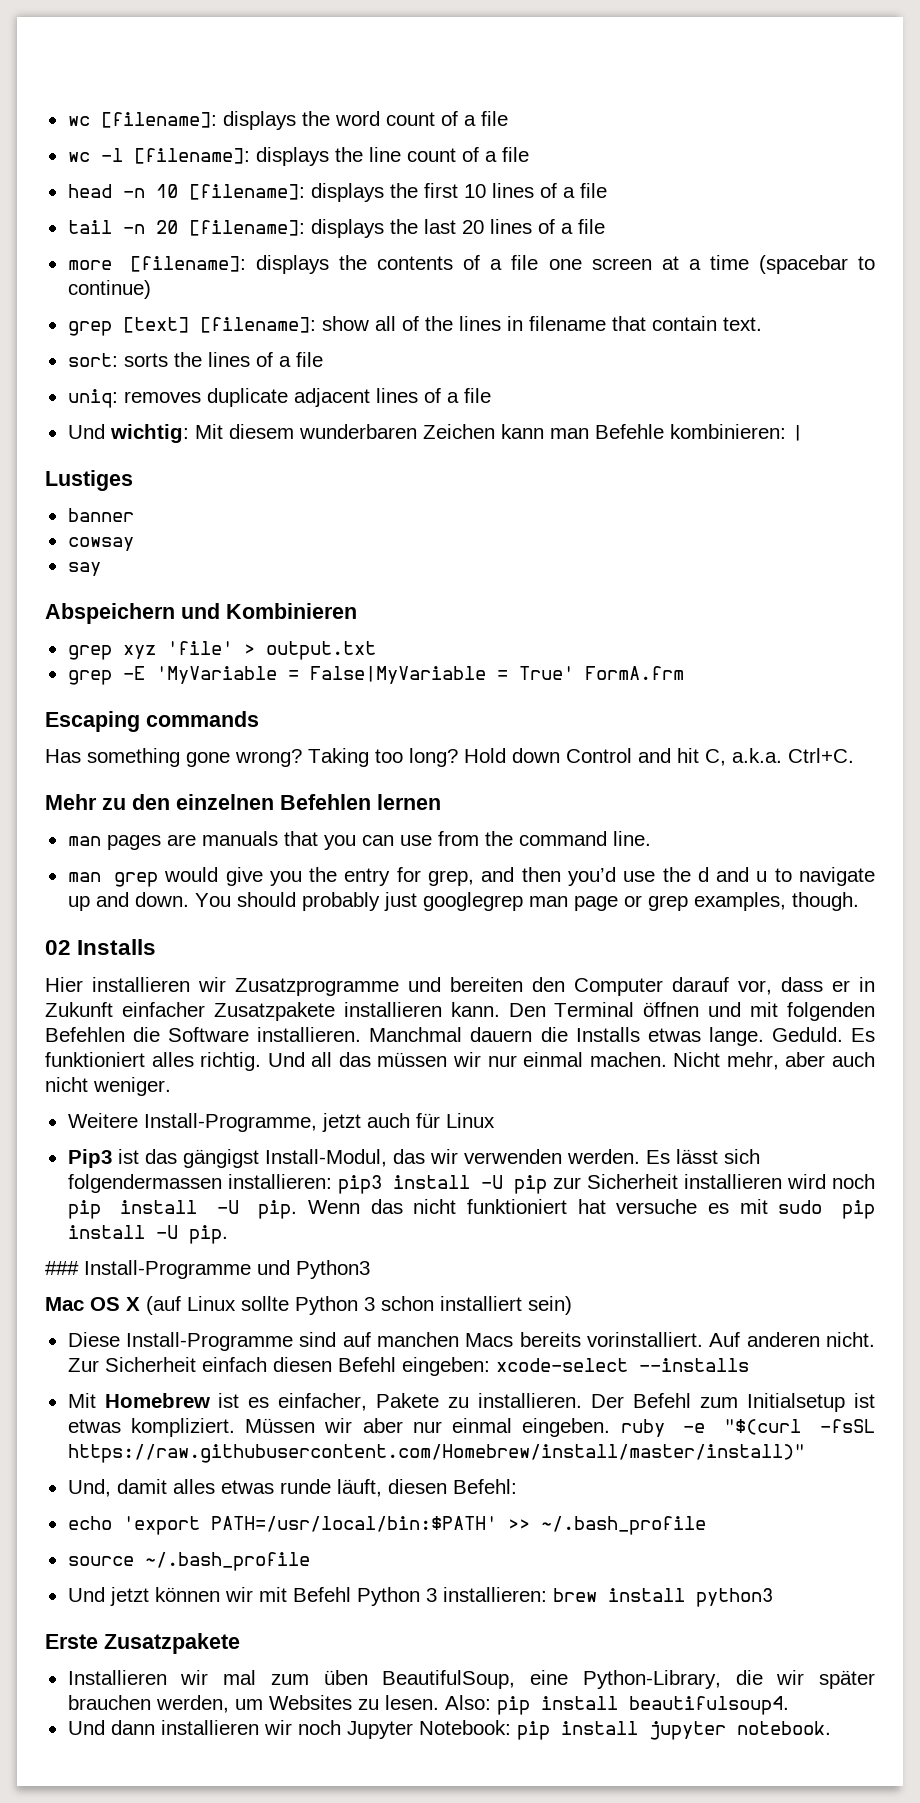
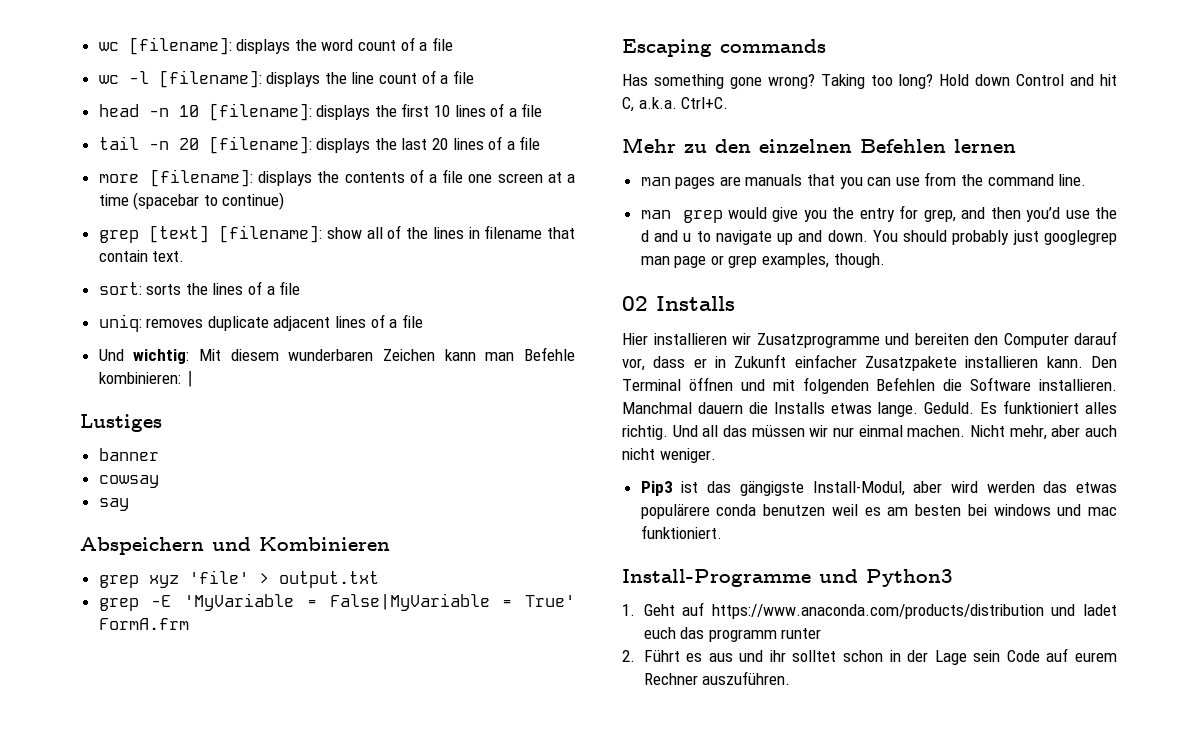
- Weitere Install-Programme, jetzt auch für Linux
- Pip3 ist das gängigst Install-Modul, das wir verwenden werden. Es lässt sich folgendermassen installieren: pip3 install -U pip zur Sicherheit installieren wird noch pip install -U pip. Wenn das nicht funktioniert hat versuche es mit sudo pip install -U pip.
- ### Install-Programme und Python3
- Mac OS X (auf Linux sollte Python 3 schon installiert sein)
- Diese Install-Programme sind auf manchen Macs bereits vorinstalliert. Auf anderen nicht. Zur Sicherheit einfach diesen Befehl eingeben: xcode-select --installs
- Mit Homebrew ist es einfacher, Pakete zu installieren. Der Befehl zum Initialsetup ist etwas kompliziert. Müssen wir aber nur einmal eingeben. ruby -e "$(curl -fsSL https://raw.githubusercontent.com/Homebrew/install/master/install)"
- Und, damit alles etwas runde läuft, diesen Befehl:
- echo 'export PATH=/usr/local/bin:$PATH' >> ~/.bash_profile
- source ~/.bash_profile
- Und jetzt können wir mit Befehl Python 3 installieren: brew install python3
- Erste Zusatzpakete
- Installieren wir mal zum üben BeautifulSoup, eine Python-Library, die wir später brauchen werden, um Websites zu lesen. Also: pip install beautifulsoup4.
- Und dann installieren wir noch Jupyter Notebook: pip install jupyter notebook.
+ Pip3 ist das gängigste Install-Modul, aber wird werden das etwas populärere conda benutzen weil es am besten bei windows und mac funktioniert.
+ Install-Programme und Python3
+ 1. Geht auf https://www.anaconda.com/products/distribution und ladet euch das programm runter
+ 2. Führt es aus und ihr solltet schon in der Lage sein Code auf eurem Rechner auszuführen.

